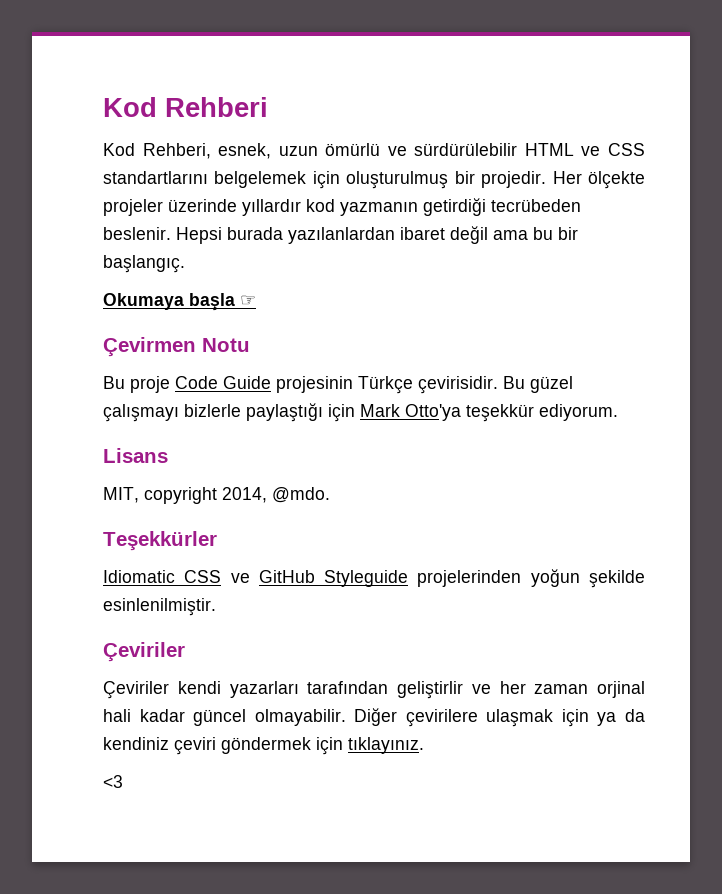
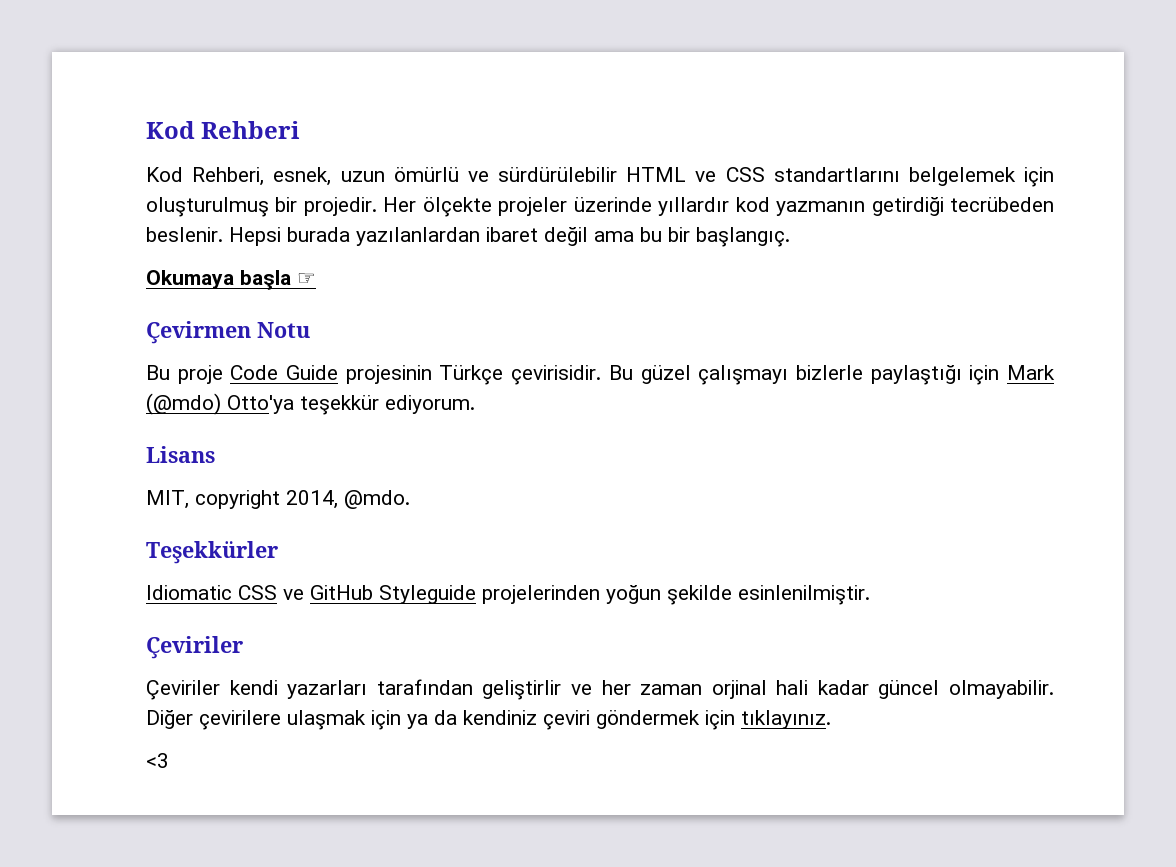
- Bu güzel çalışmayı bizlerle paylaştığı için Mark Otto'ya teşekkür ediyorum.
+ Bu güzel çalışmayı bizlerle paylaştığı için Mark (@mdo) Otto'ya teşekkür ediyorum.

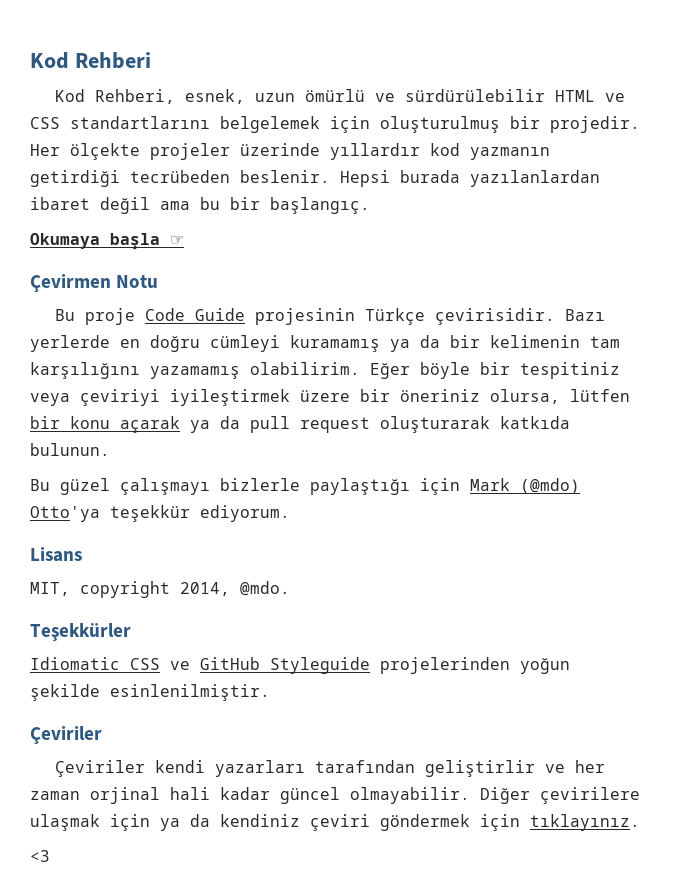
- Bu proje Code Guide projesinin Türkçe çevirisidir. Bu güzel çalışmayı bizlerle paylaştığı için Mark (@mdo) Otto'ya teşekkür ediyorum.
+ Bu proje Code Guide projesinin Türkçe çevirisidir. Bazı yerlerde en doğru cümleyi kuramamış ya da bir kelimenin tam karşılığını yazamamış olabilirim. Eğer böyle bir tespitiniz veya çeviriyi iyileştirmek üzere bir öneriniz olursa, lütfen bir konu açarak ya da pull request oluşturarak katkıda bulunun.
+ Bu güzel çalışmayı bizlerle paylaştığı için Mark (@mdo) Otto'ya teşekkür ediyorum.

